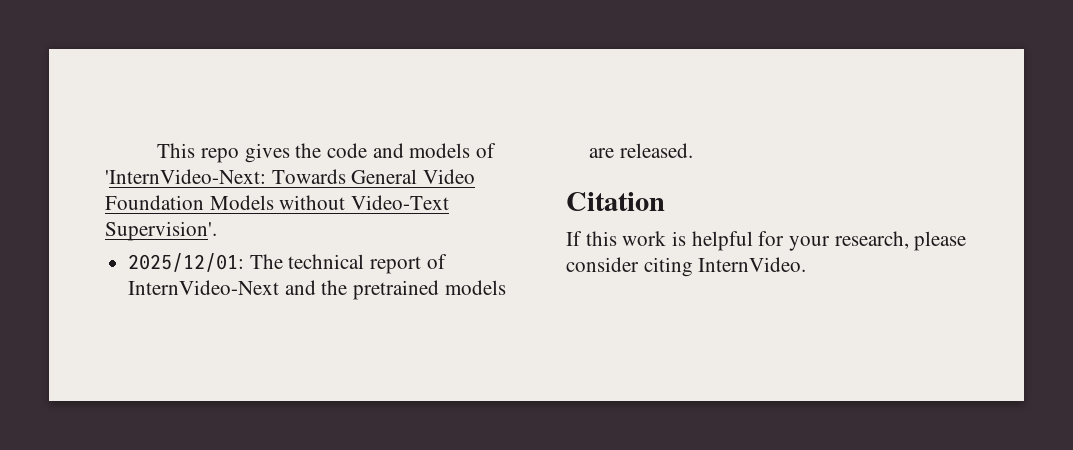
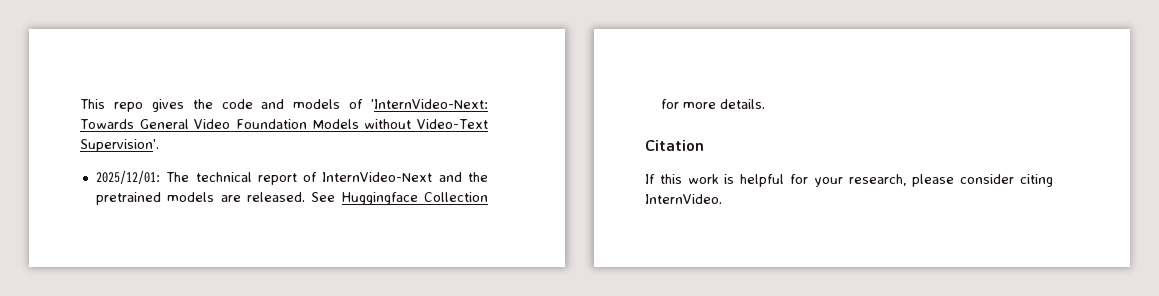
+ See Huggingface Collection for more details.

